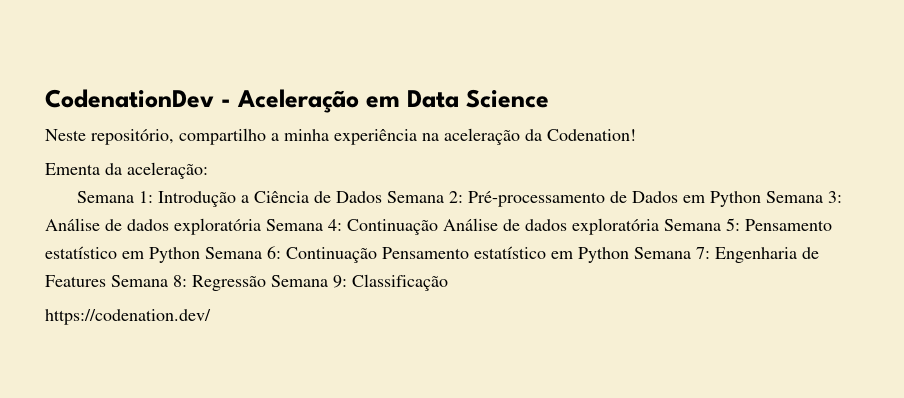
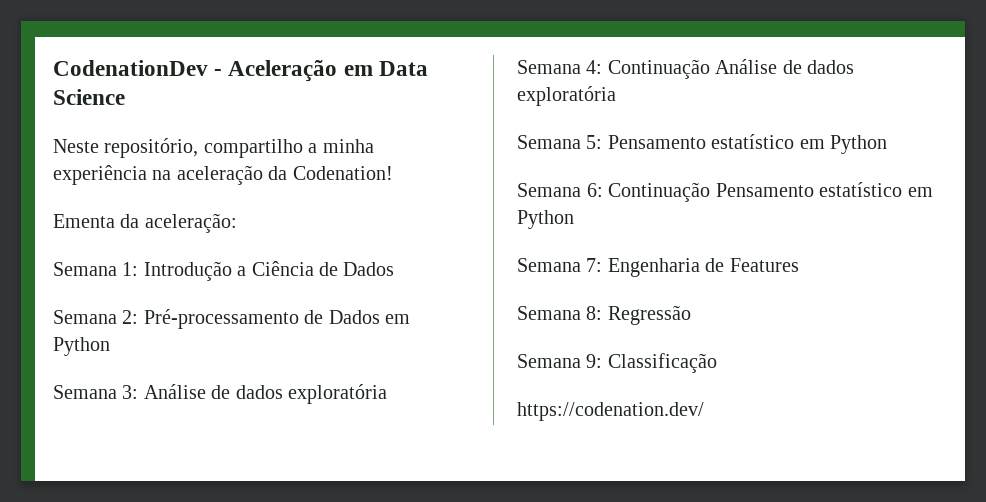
- Semana 1: Introdução a Ciência de Dados Semana 2: Pré-processamento de Dados em Python Semana 3: Análise de dados exploratória Semana 4: Continuação Análise de dados exploratória Semana 5: Pensamento estatístico em Python Semana 6: Continuação Pensamento estatístico em Python Semana 7: Engenharia de Features Semana 8: Regressão Semana 9: Classificação
+ Semana 1: Introdução a Ciência de Dados
+ Semana 2: Pré-processamento de Dados em Python
+ Semana 3: Análise de dados exploratória
+ Semana 4: Continuação Análise de dados exploratória
+ Semana 5: Pensamento estatístico em Python
+ Semana 6: Continuação Pensamento estatístico em Python
+ Semana 7: Engenharia de Features
+ Semana 8: Regressão
+ Semana 9: Classificação

